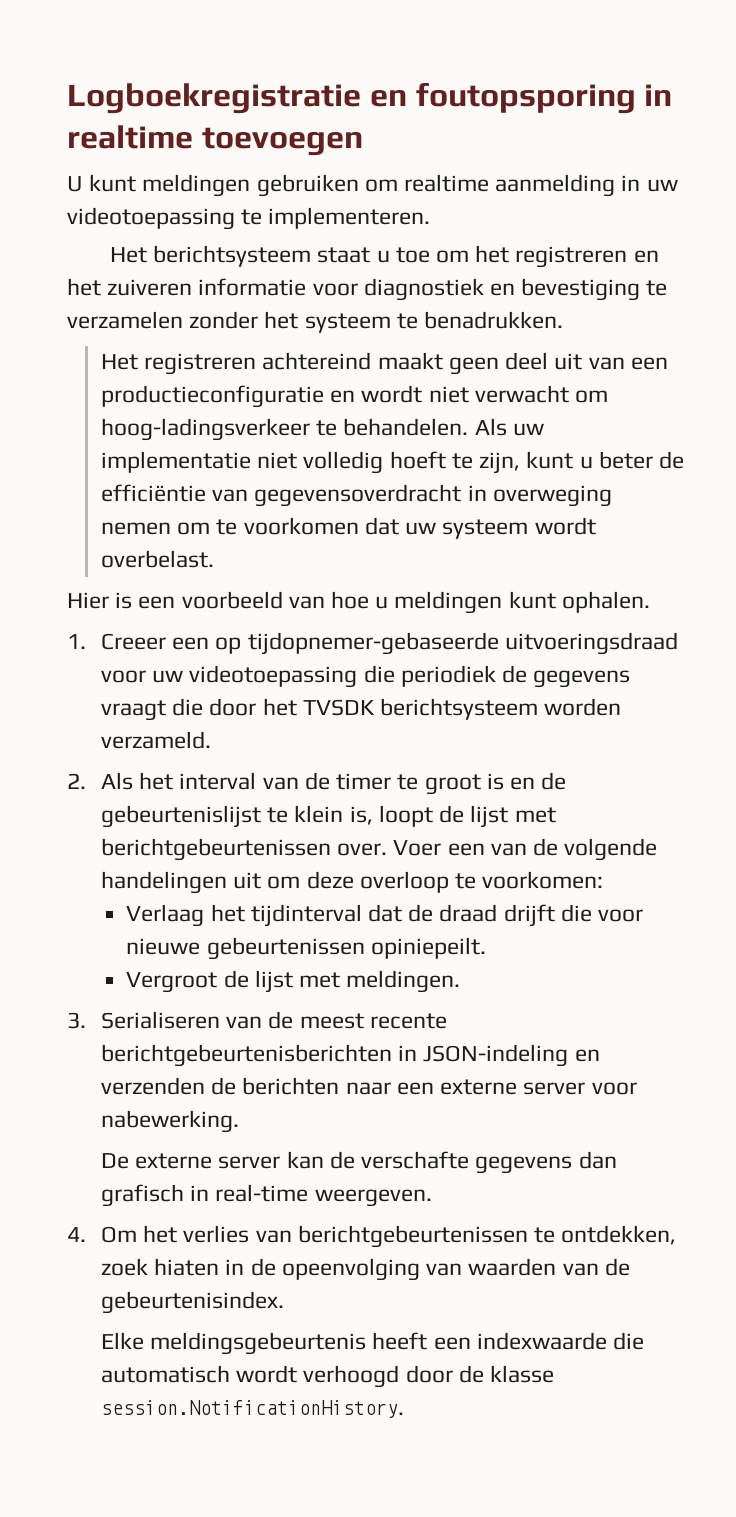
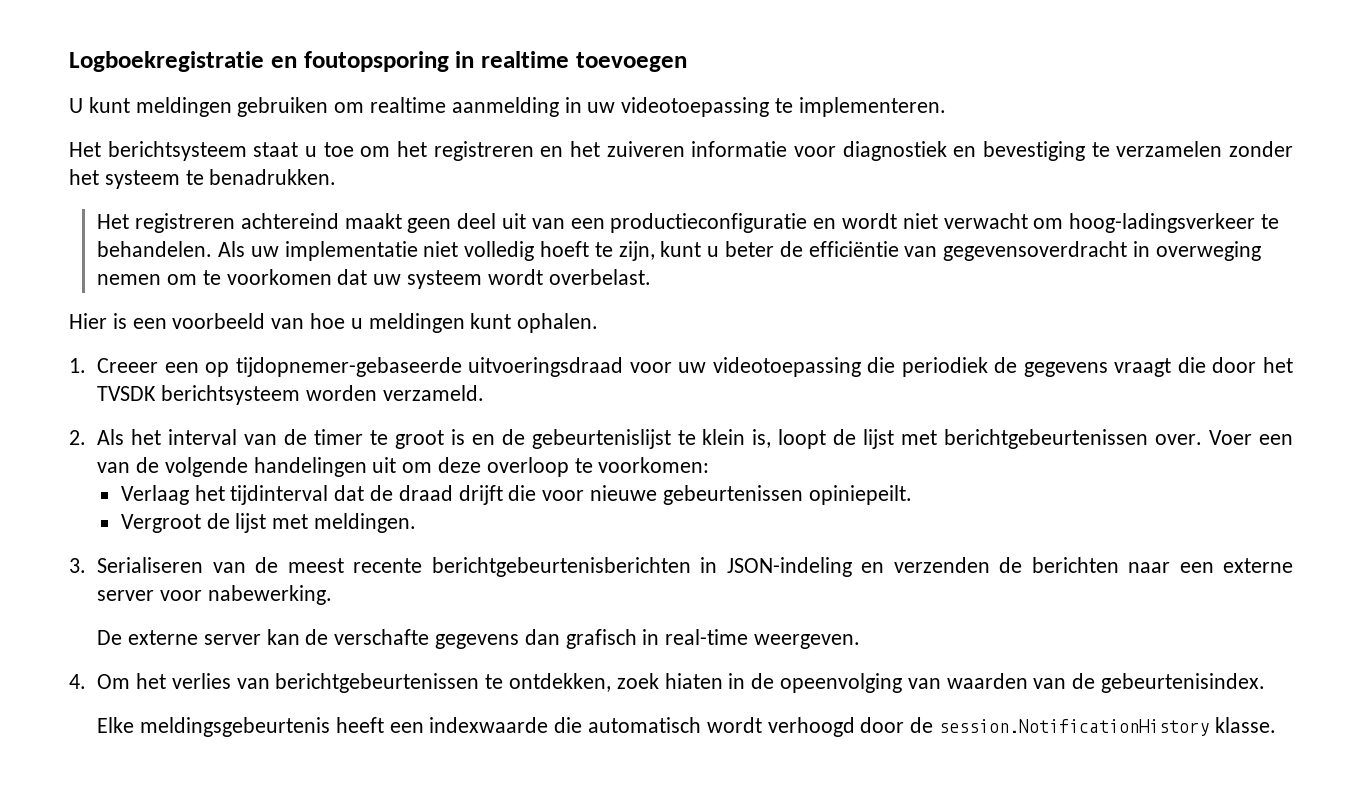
- Elke meldingsgebeurtenis heeft een indexwaarde die automatisch wordt verhoogd door de klasse session.NotificationHistory.
+ Elke meldingsgebeurtenis heeft een indexwaarde die automatisch wordt verhoogd door de session.NotificationHistory klasse.

